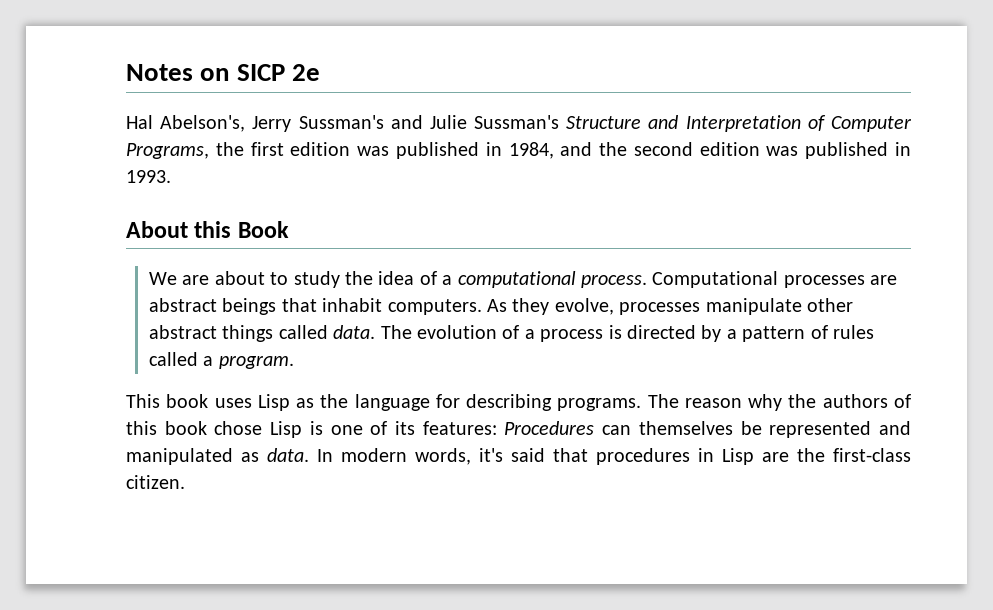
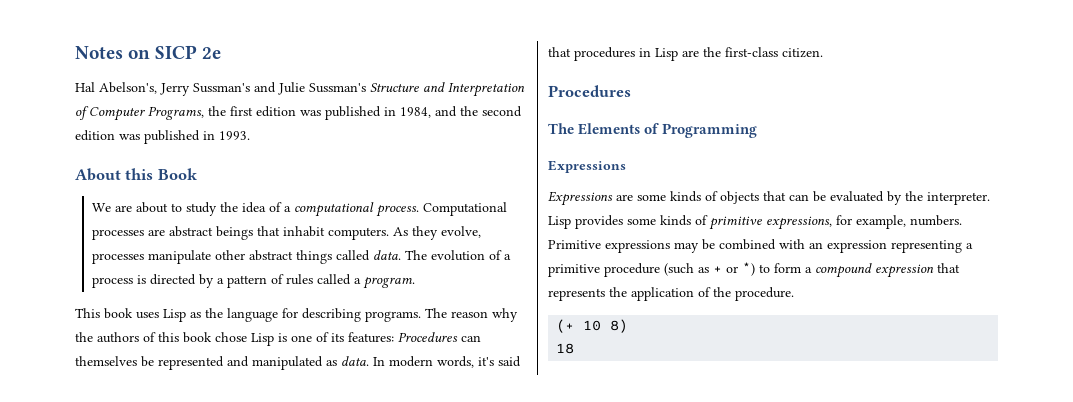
  In modern words, it's said that procedures in Lisp are the first-class citizen.
+ Procedures
+ The Elements of Programming
+ Expressions
+ Expressions are some kinds of objects that can be evaluated by the interpreter. Lisp provides some kinds of primitive expressions, for example, numbers. Primitive expressions may be combined with an expression representing a primitive procedure (such as + or *) to form a compound expression that represents the application of the procedure.
+ (+ 10 8)
+ 18

